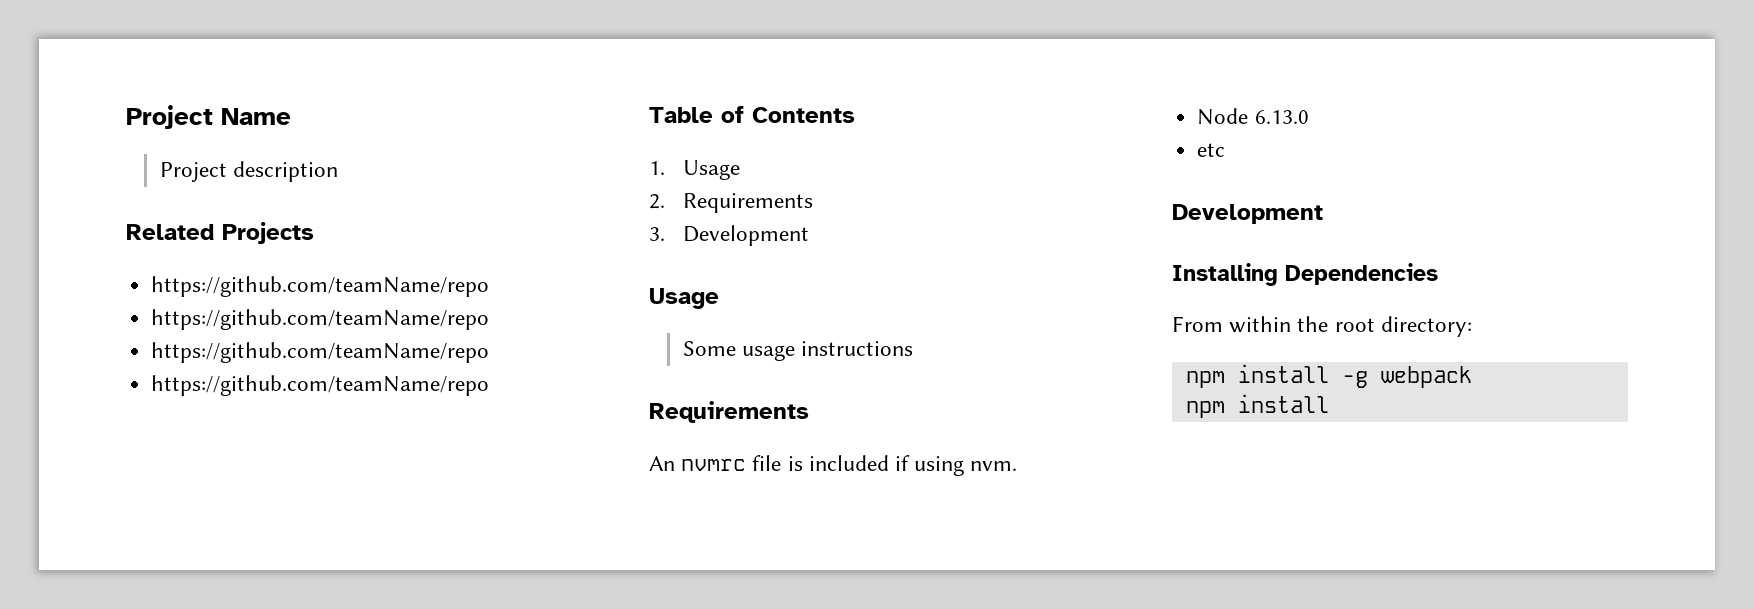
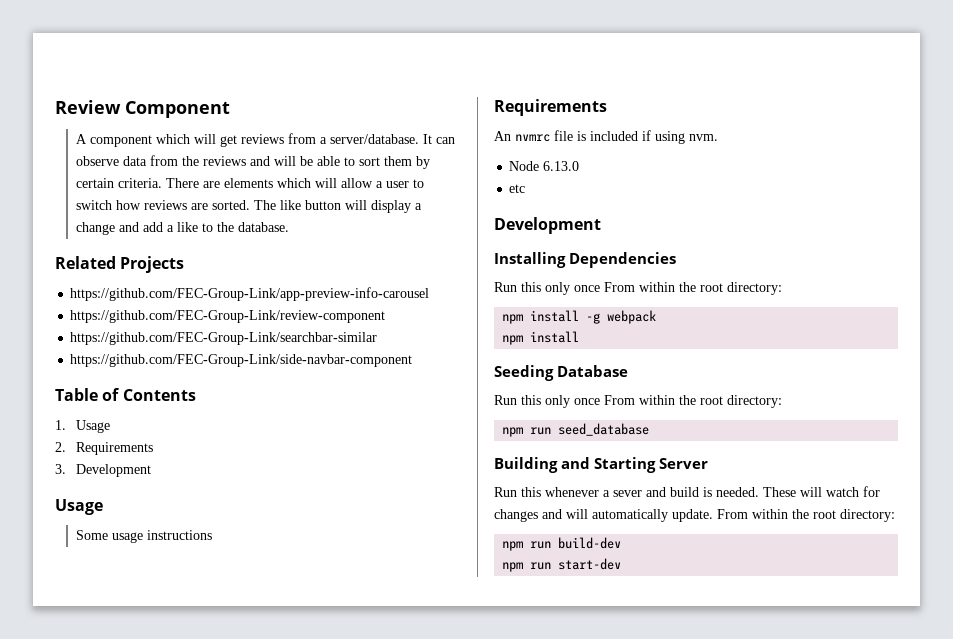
- Project Name
- Project description
+ Review Component
+ A component which will get reviews from a server/database. It can observe data from the reviews and will be able to sort them by certain criteria. There are elements which will allow a user to switch how reviews are sorted. The like button will display a change and add a like to the database.
  Related Projects
- https://github.com/teamName/repo
- https://github.com/teamName/repo
- https://github.com/teamName/repo
- https://github.com/teamName/repo
+ https://github.com/FEC-Group-Link/app-preview-info-carousel
+ https://github.com/FEC-Group-Link/review-component
+ https://github.com/FEC-Group-Link/searchbar-similar
+ https://github.com/FEC-Group-Link/side-navbar-component
  Installing Dependencies
- From within the root directory:
+ Run this only once From within the root directory:
+ Seeding Database
+ Run this only once From within the root directory:
+ npm run seed_database
+ Building and Starting Server
+ Run this whenever a sever and build is needed. These will watch for changes and will automatically update. From within the root directory:
+ npm run build-dev
+ npm run start-dev

